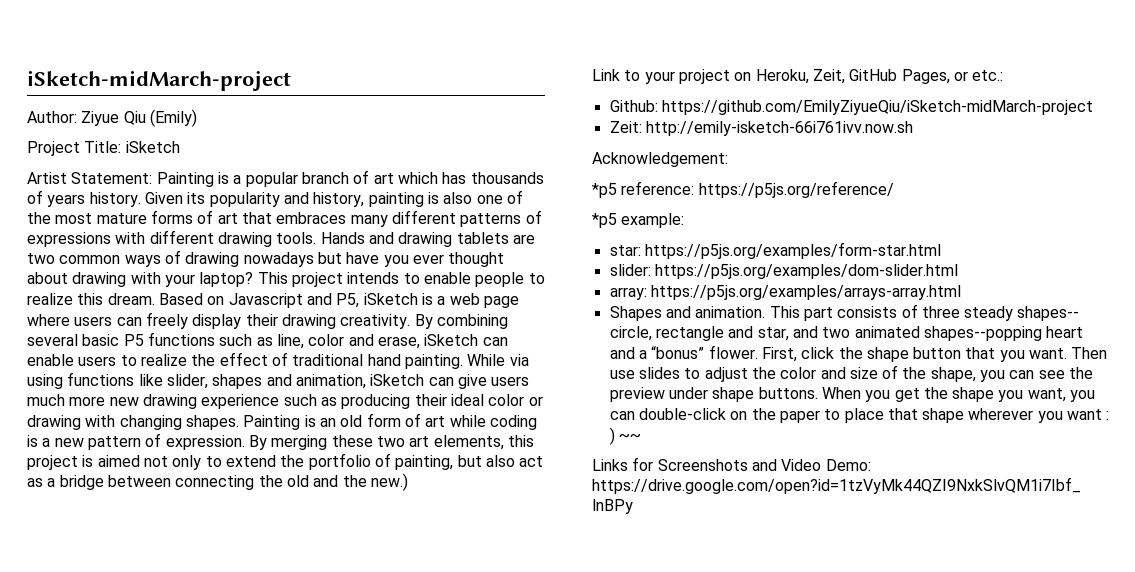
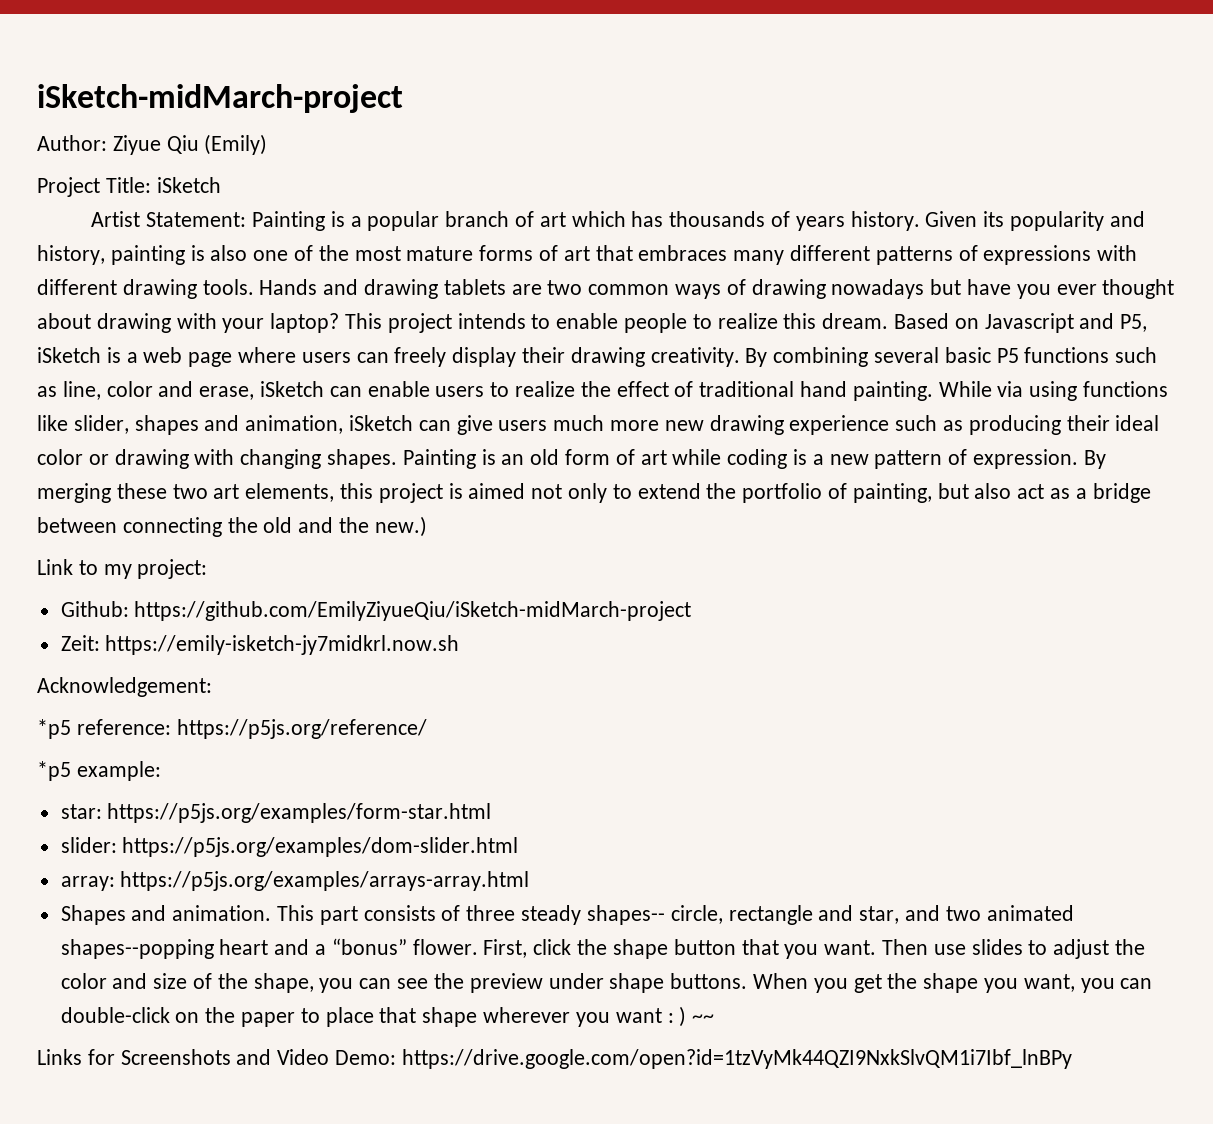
- Link to your project on Heroku, Zeit, GitHub Pages, or etc.:
+ Link to my project:
- Zeit: http://emily-isketch-66i761ivv.now.sh
+ Zeit: https://emily-isketch-jy7midkrl.now.sh

